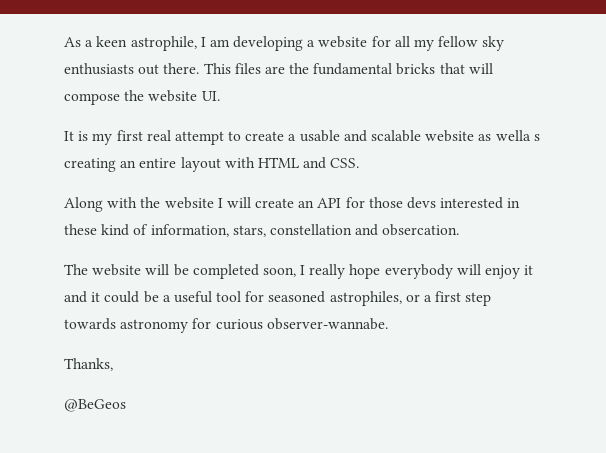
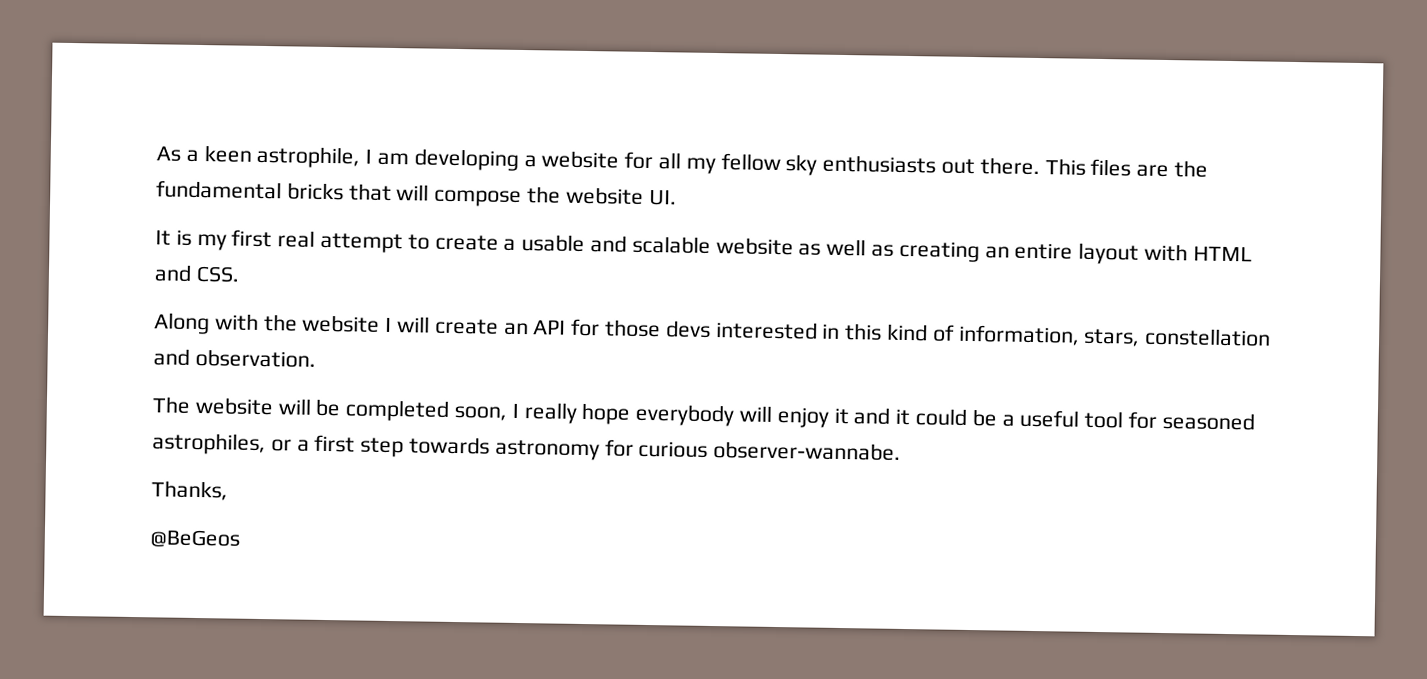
- It is my first real attempt to create a usable and scalable website as wella s creating an entire layout with HTML and CSS.
+ It is my first real attempt to create a usable and scalable website as well as creating an entire layout with HTML and CSS.
- Along with the website I will create an API for those devs interested in these kind of information, stars, constellation and obsercation.
+ Along with the website I will create an API for those devs interested in this kind of information, stars, constellation and observation.

